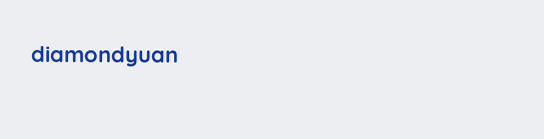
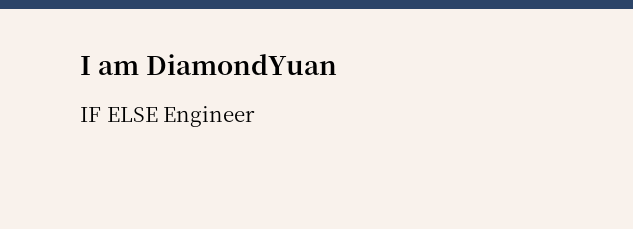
- diamondyuan
+ I am DiamondYuan
+ IF ELSE Engineer

